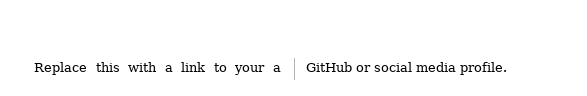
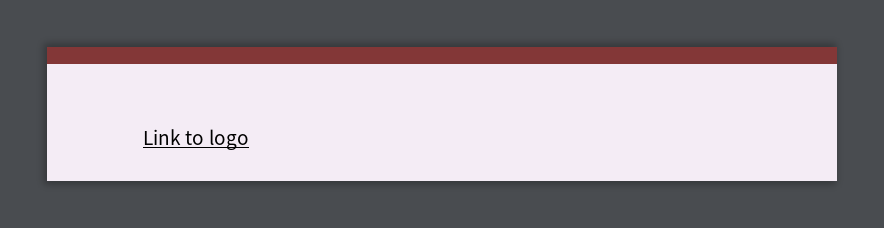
- Replace this with a link to your a GitHub or social media profile.
+ Link to logo

